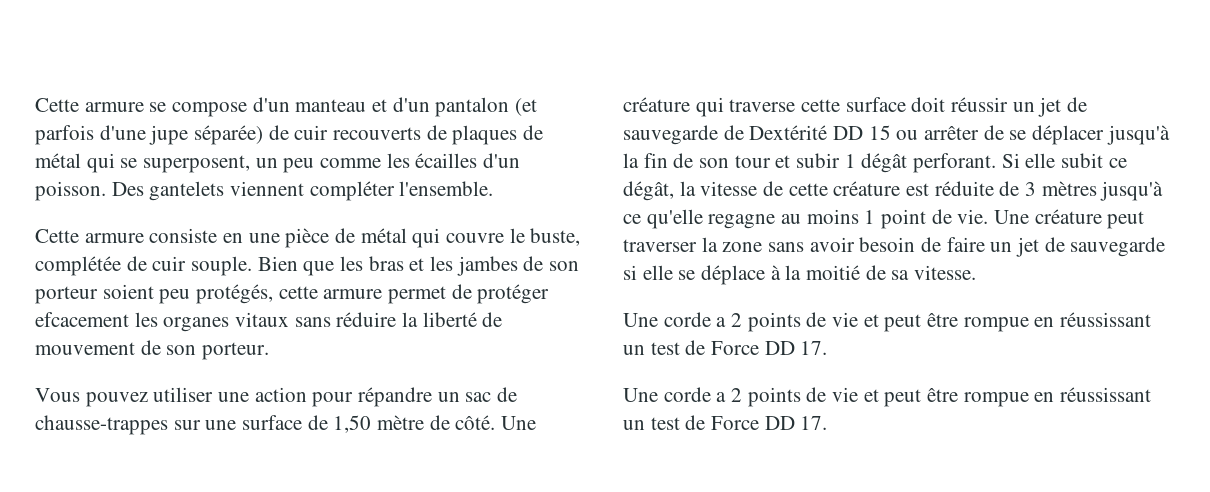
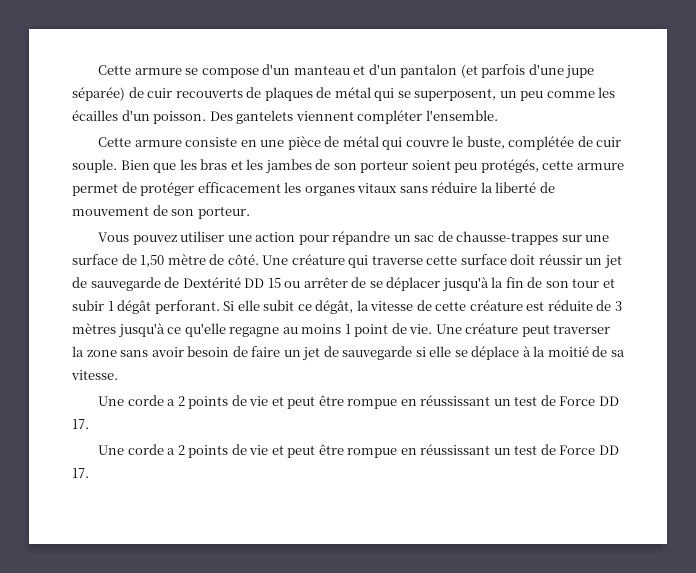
- Bien que les bras et les jambes de son porteur soient peu protégés, cette armure permet de protéger efcacement les organes vitaux sans réduire la liberté de mouvement de son porteur.
+ Bien que les bras et les jambes de son porteur soient peu protégés, cette armure permet de protéger efficacement les organes vitaux sans réduire la liberté de mouvement de son porteur.

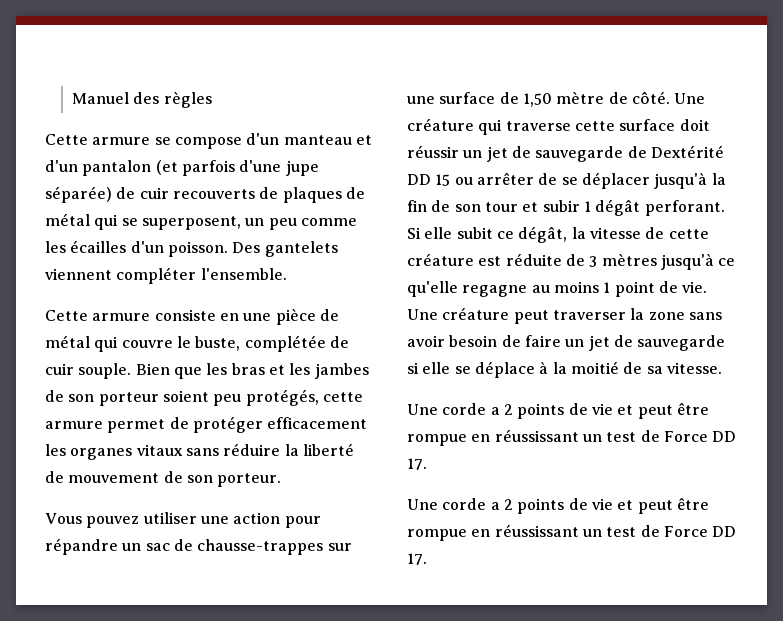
+ Manuel des règles

